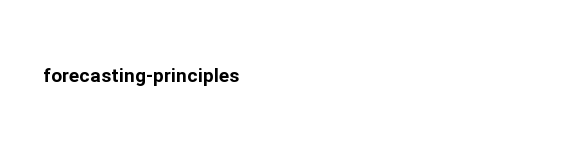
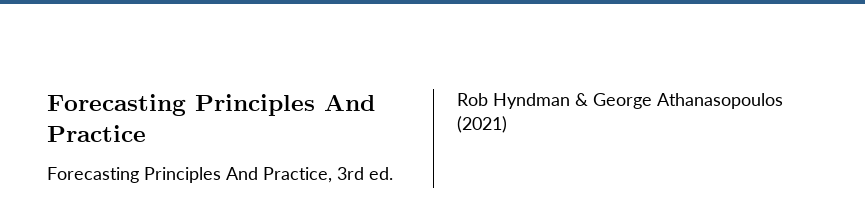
- forecasting-principles
+ Forecasting Principles And Practice
+ Forecasting Principles And Practice, 3rd ed. Rob Hyndman & George Athanasopoulos (2021)

